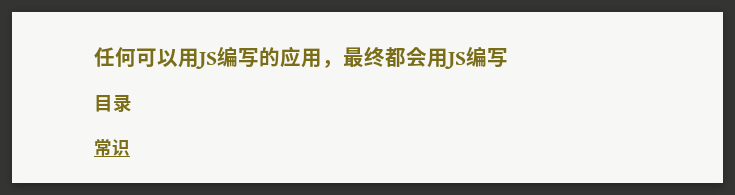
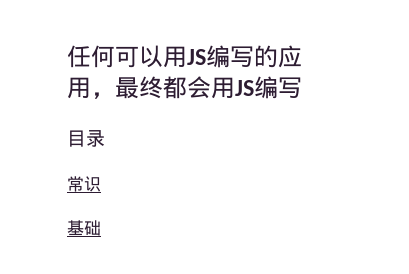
+ 基础

